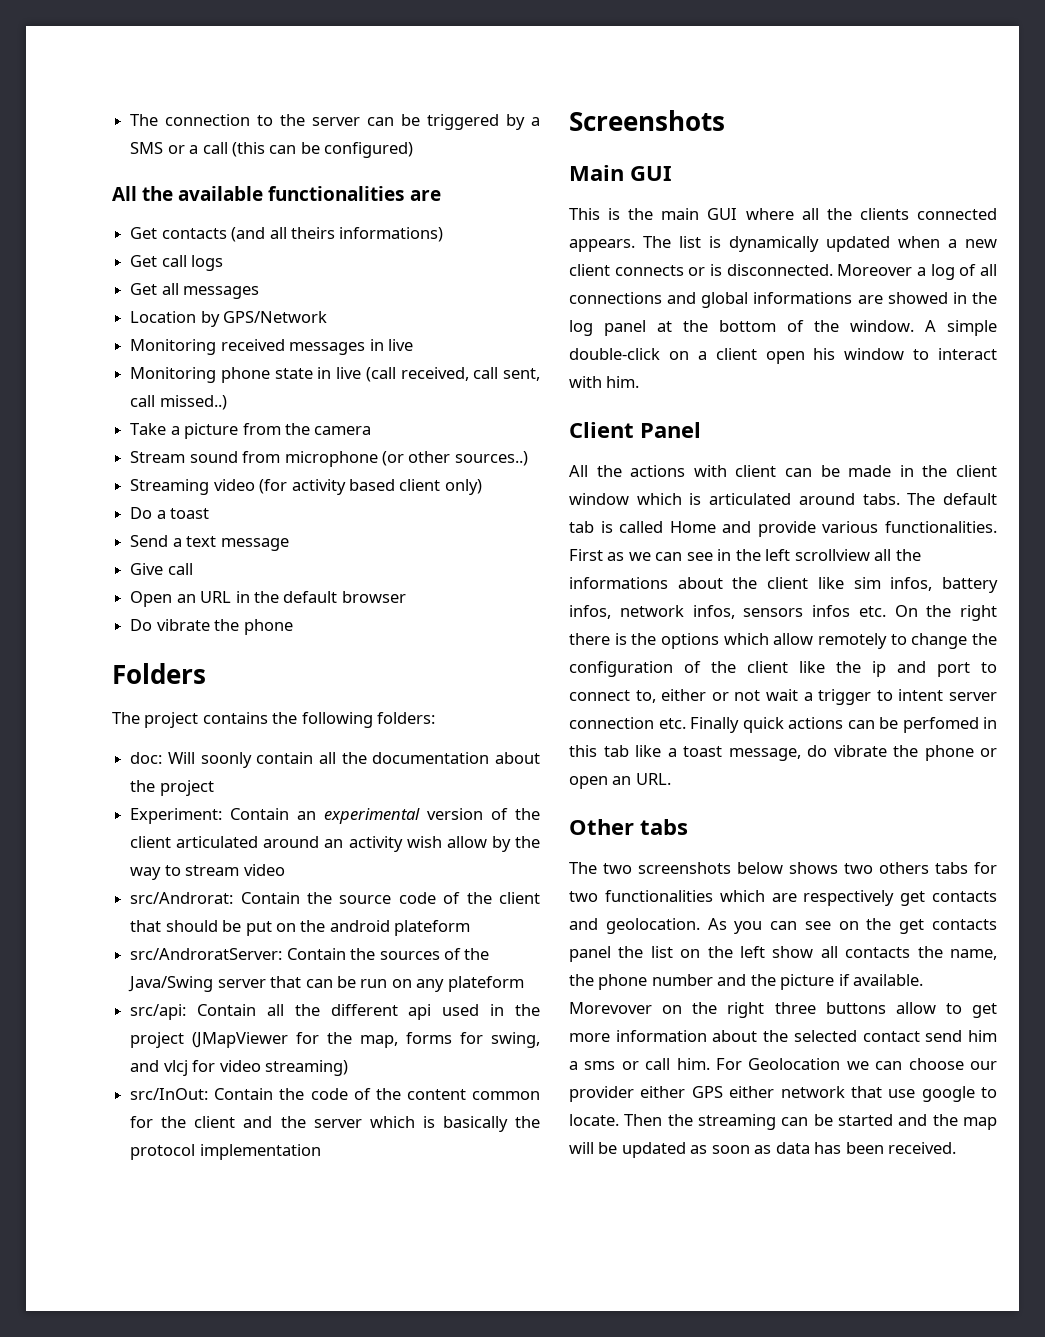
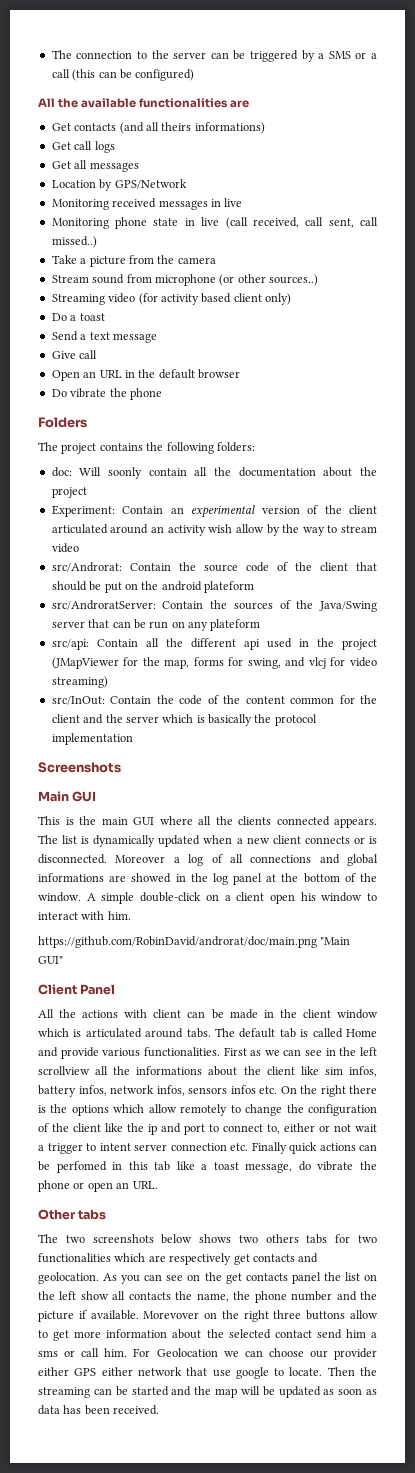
+ https://github.com/RobinDavid/androrat/doc/main.png "Main GUI"

